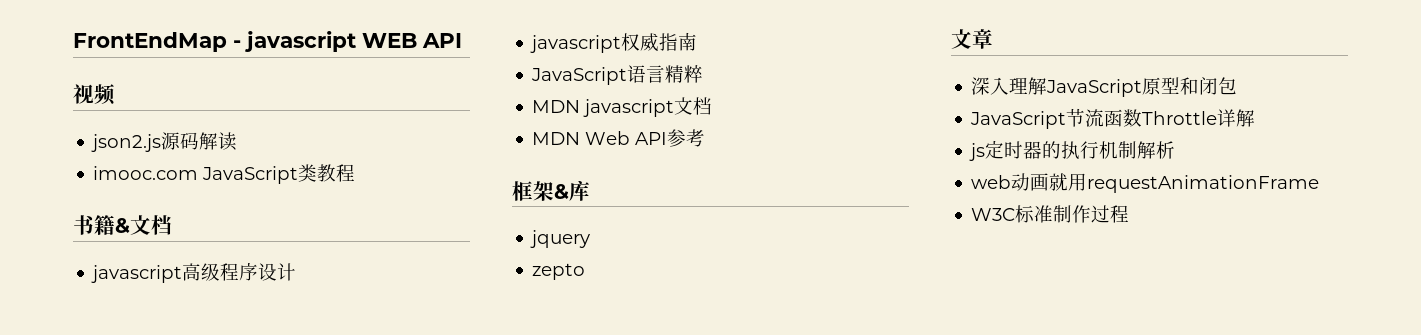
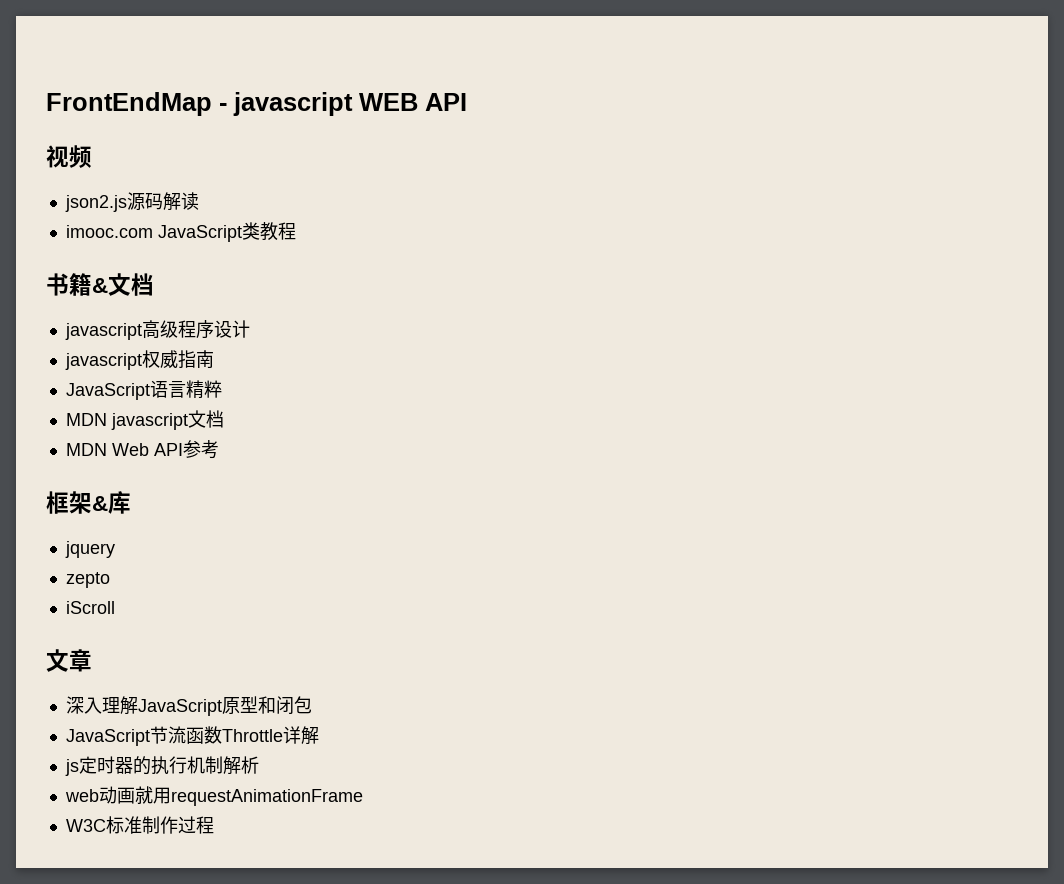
+ iScroll

